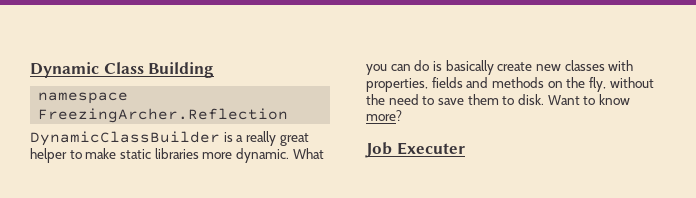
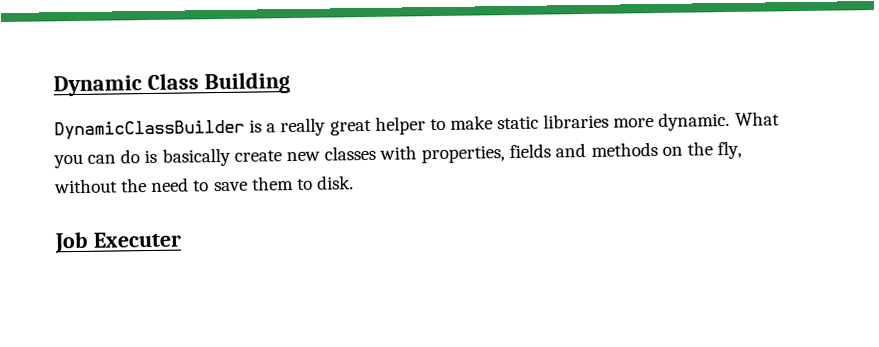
- namespace FreezingArcher.Reflection
- Want to know more?

